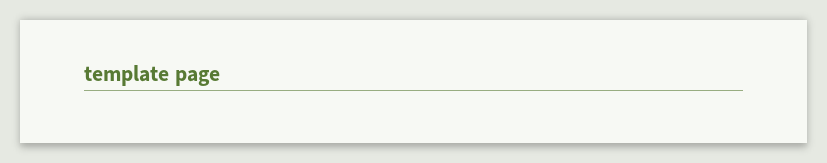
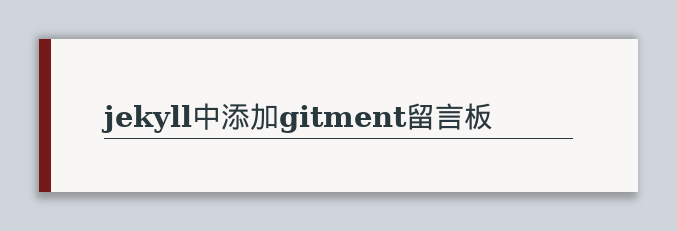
- template page
+ jekyll中添加gitment留言板

